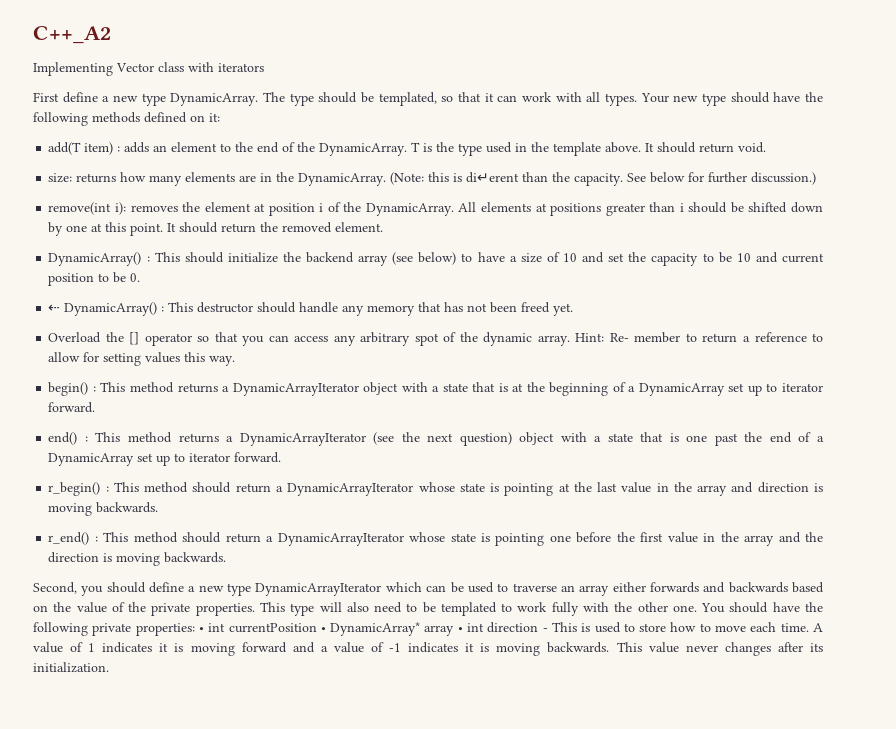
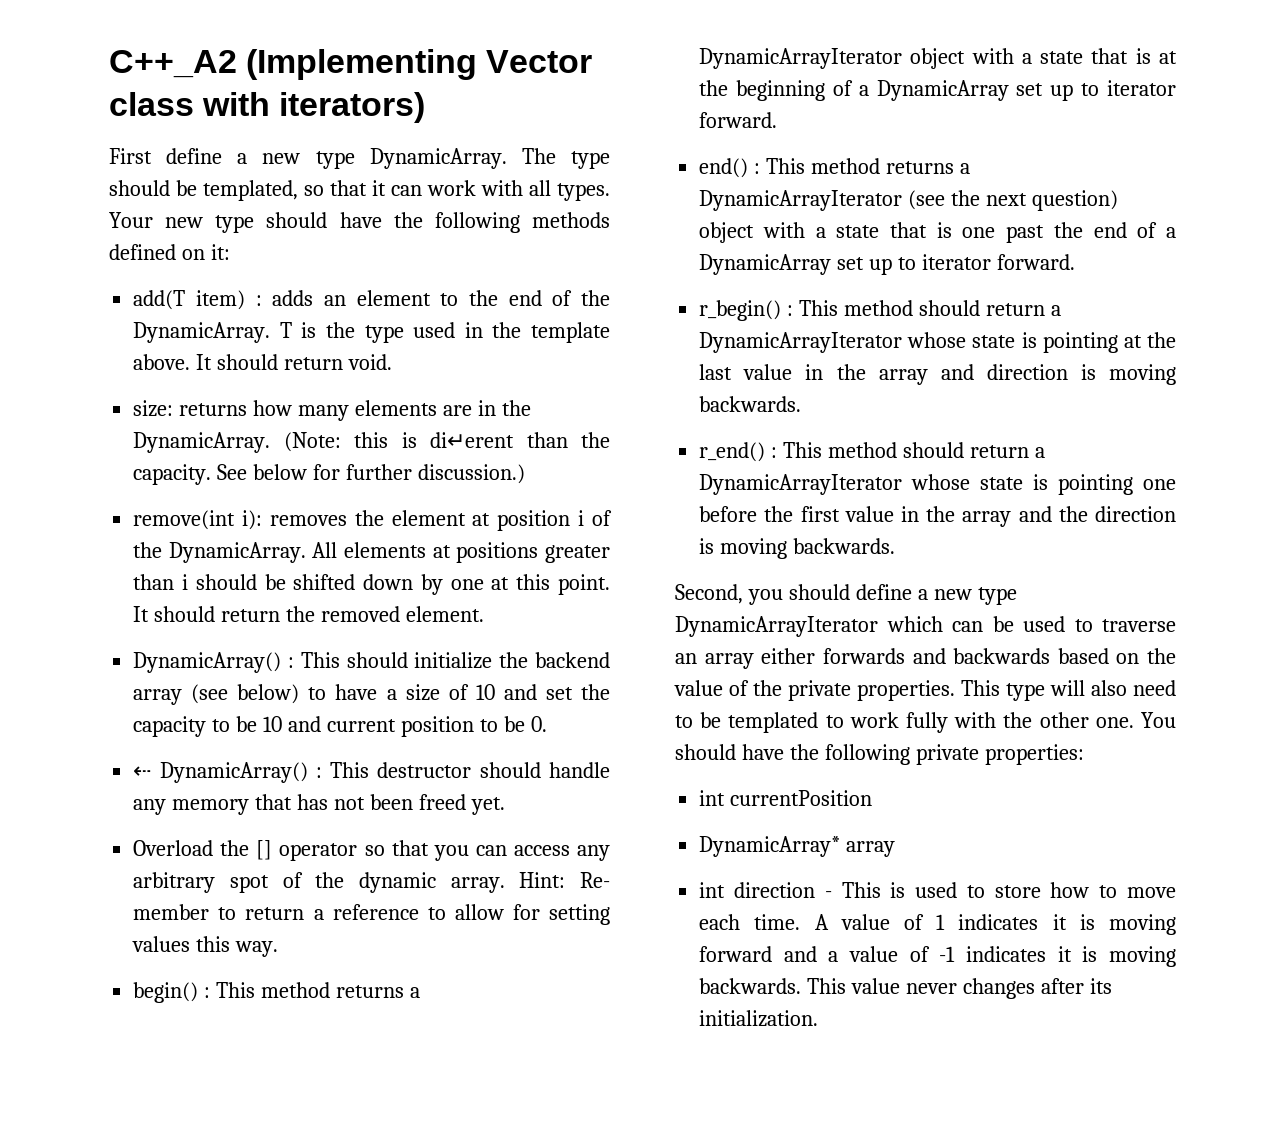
- C++_A2
- Implementing Vector class with iterators
+ C++_A2 (Implementing Vector class with iterators)
- You should have the following private properties: • int currentPosition • DynamicArray* array • int direction - This is used to store how to move each time.
+ You should have the following private properties:
+ int currentPosition
+ DynamicArray* array
+ int direction - This is used to store how to move each time.

